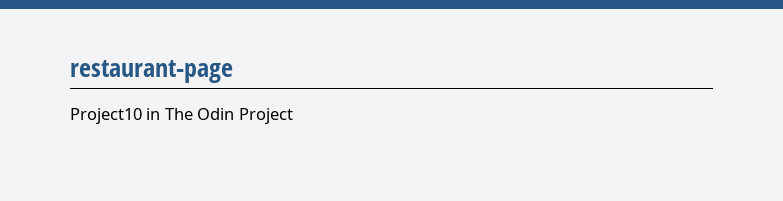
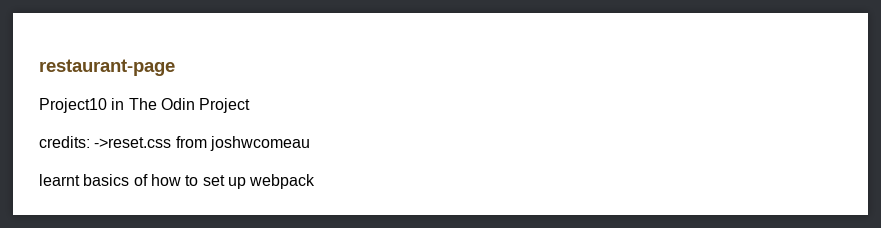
+ credits: ->reset.css from joshwcomeau
+ learnt basics of how to set up webpack

